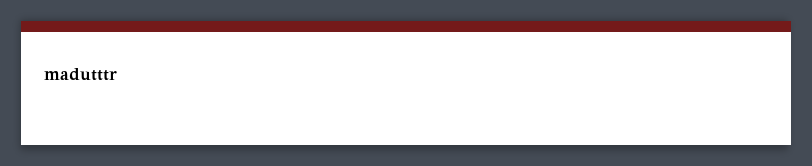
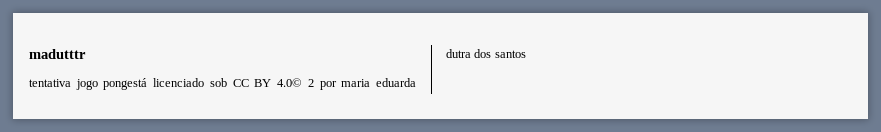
+ tentativa jogo pongestá licenciado sob CC BY 4.0© 2 por maria eduarda dutra dos santos

